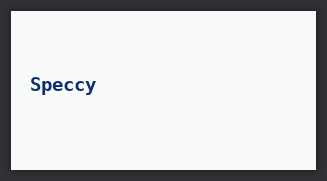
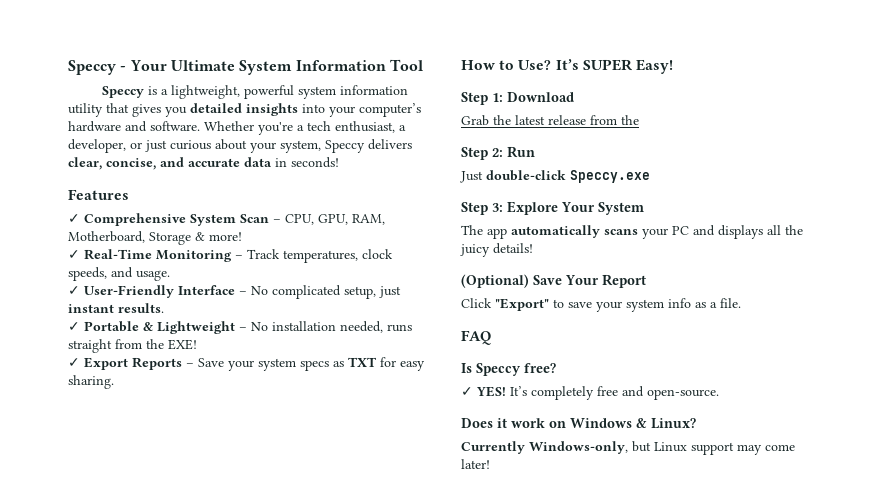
- Speccy
+ Speccy - Your Ultimate System Information Tool
+ Speccy is a lightweight, powerful system information utility that gives you detailed insights into your computer’s hardware and software. Whether you're a tech enthusiast, a developer, or just curious about your system, Speccy delivers clear, concise, and accurate data in seconds!
+ Features
+ ✓ Comprehensive System Scan – CPU, GPU, RAM, Motherboard, Storage & more!
+ ✓ Real-Time Monitoring – Track temperatures, clock speeds, and usage.
+ ✓ User-Friendly Interface – No complicated setup, just instant results.
+ ✓ Portable & Lightweight – No installation needed, runs straight from the EXE!
+ ✓ Export Reports – Save your system specs as TXT for easy sharing.
+ How to Use? It’s SUPER Easy!
+ Step 1: Download
+ Grab the latest release from the
+ Step 2: Run
+ Just double-click Speccy.exe
+ Step 3: Explore Your System
+ The app automatically scans your PC and displays all the juicy details!
+ (Optional) Save Your Report
+ Click "Export" to save your system info as a file.
+ FAQ
+ Is Speccy free?
+ ✓ YES! It’s completely free and open-source.
+ Does it work on Windows & Linux?
+ Currently Windows-only, but Linux support may come later!

